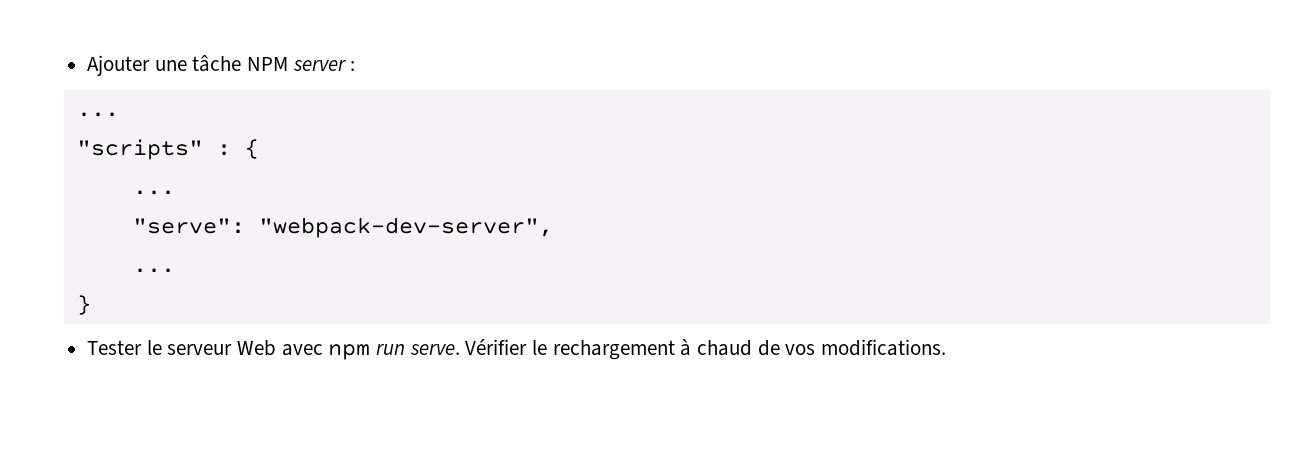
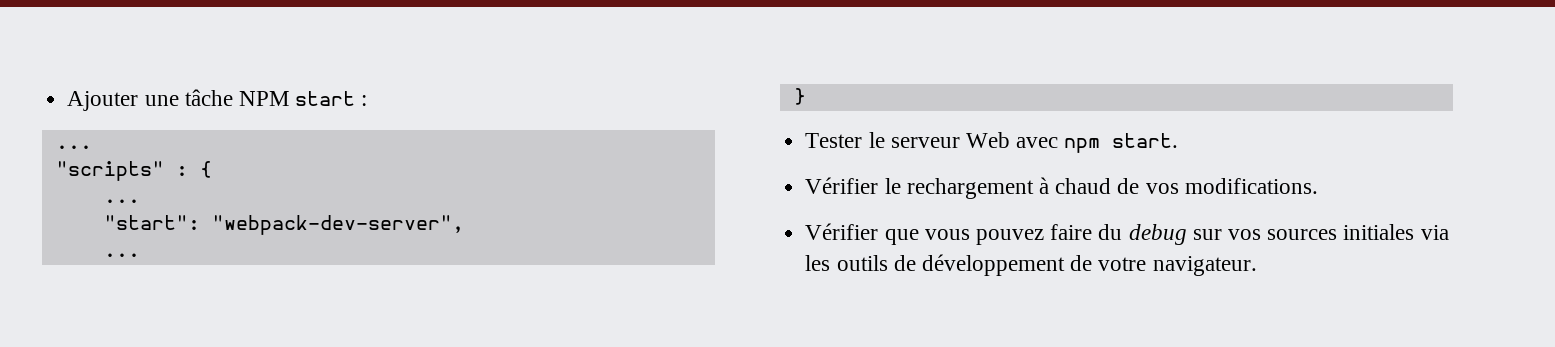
- Ajouter une tâche NPM server :
+ Ajouter une tâche NPM start :
- "serve": "webpack-dev-server",
+ "start": "webpack-dev-server",
- Tester le serveur Web avec npm run serve. Vérifier le rechargement à chaud de vos modifications.
+ Tester le serveur Web avec npm start.
+ Vérifier le rechargement à chaud de vos modifications.
+ Vérifier que vous pouvez faire du debug sur vos sources initiales via les outils de développement de votre navigateur.

